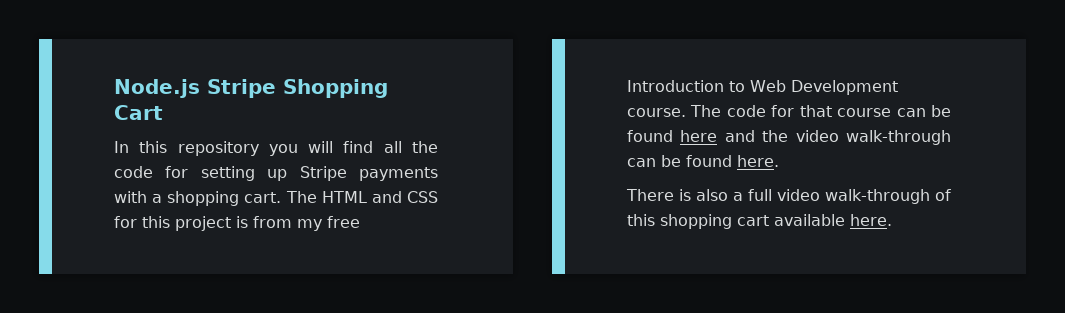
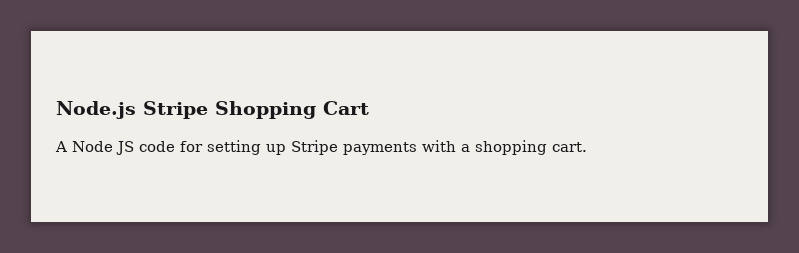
- In this repository you will find all the code for setting up Stripe payments with a shopping cart. The HTML and CSS for this project is from my free Introduction to Web Development course. The code for that course can be found here and the video walk-through can be found here.
- There is also a full video walk-through of this shopping cart available here.
+ A Node JS code for setting up Stripe payments with a shopping cart.

